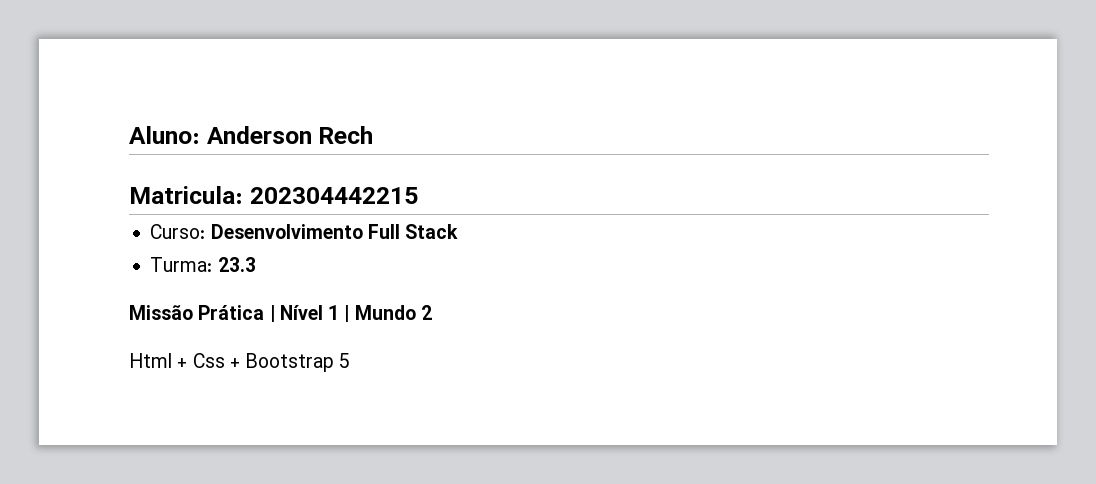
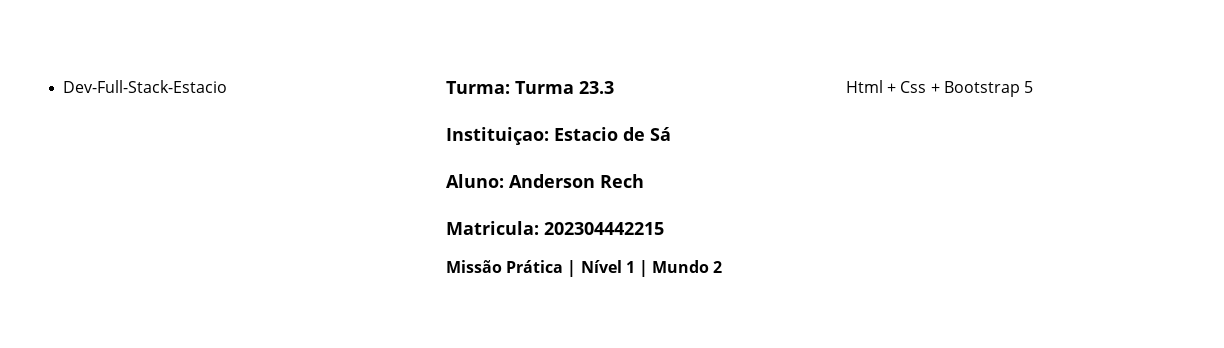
+ Dev-Full-Stack-Estacio
+ Turma: Turma 23.3
+ Instituiçao: Estacio de Sá
- Curso: Desenvolvimento Full Stack
- Turma: 23.3

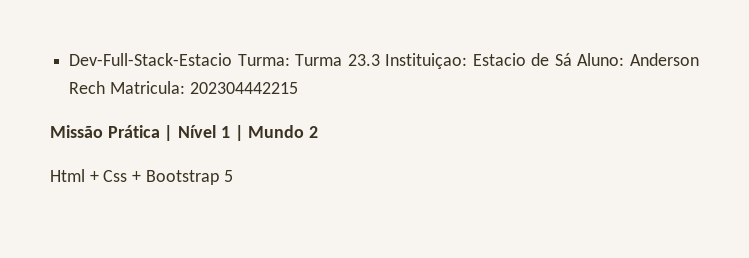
- Dev-Full-Stack-Estacio
- Turma: Turma 23.3
- Instituiçao: Estacio de Sá
- Aluno: Anderson Rech
- Matricula: 202304442215
+ Dev-Full-Stack-Estacio Turma: Turma 23.3 Instituiçao: Estacio de Sá Aluno: Anderson Rech Matricula: 202304442215

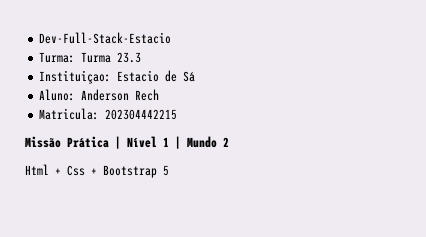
- Dev-Full-Stack-Estacio Turma: Turma 23.3 Instituiçao: Estacio de Sá Aluno: Anderson Rech Matricula: 202304442215
+ Dev-Full-Stack-Estacio
+ Turma: Turma 23.3
+ Instituiçao: Estacio de Sá
+ Aluno: Anderson Rech
+ Matricula: 202304442215

